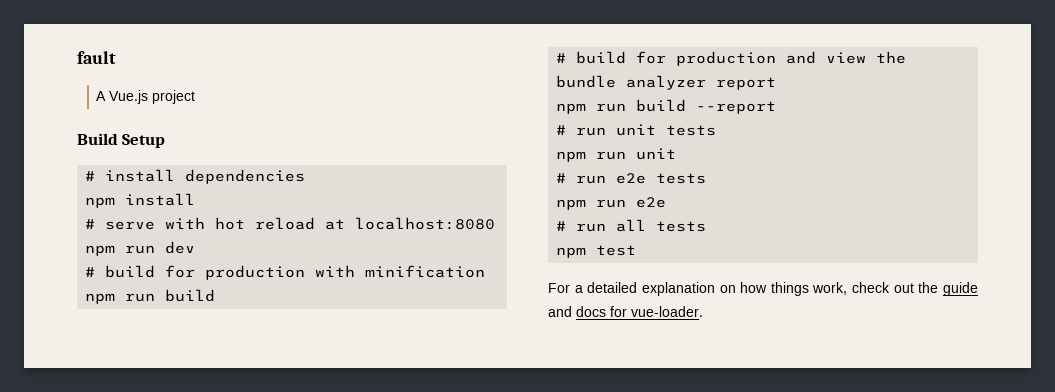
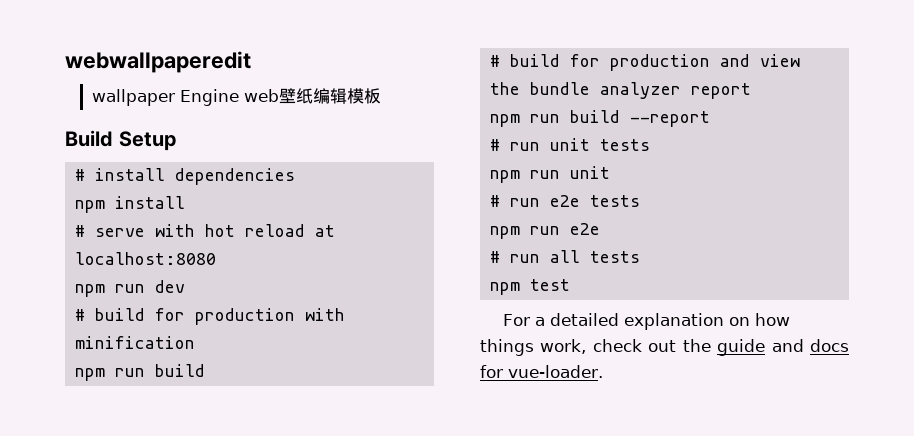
- fault
- A Vue.js project
+ webwallpaperedit
+ wallpaper Engine web壁纸编辑模板

